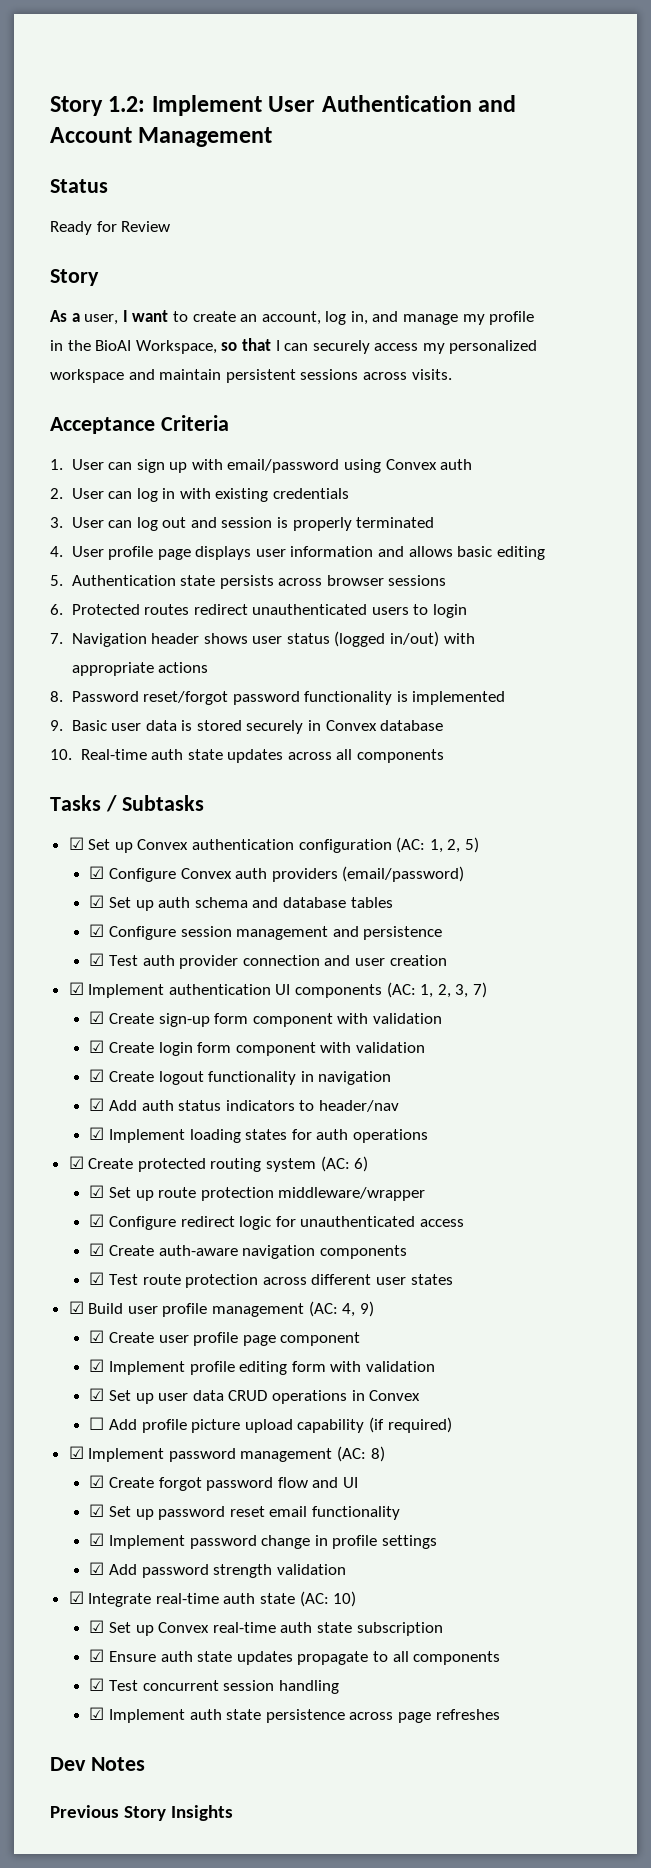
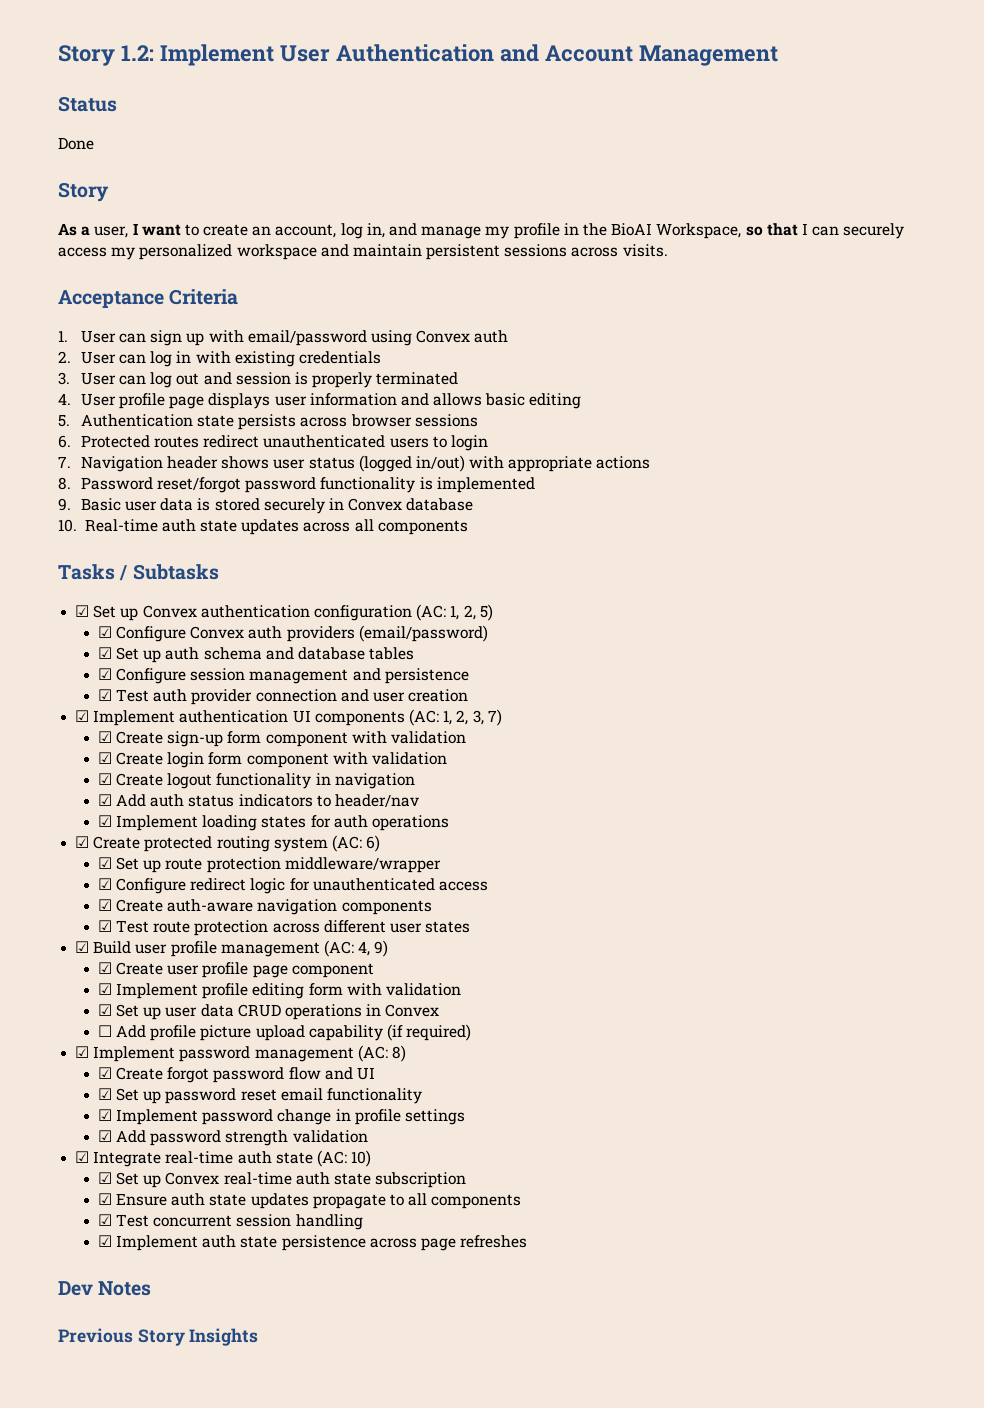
- Ready for Review
+ Done

